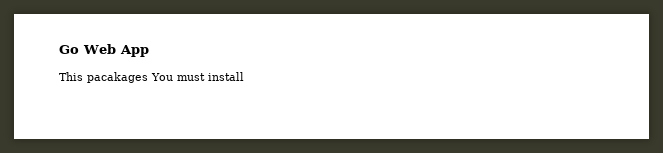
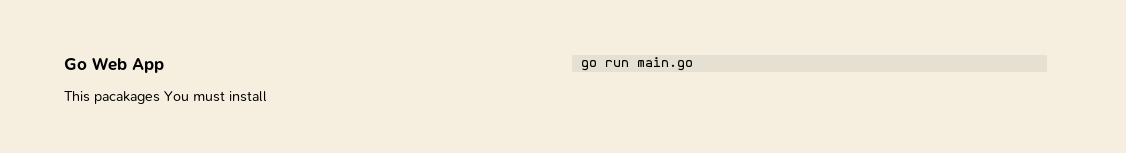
+ go run main.go

